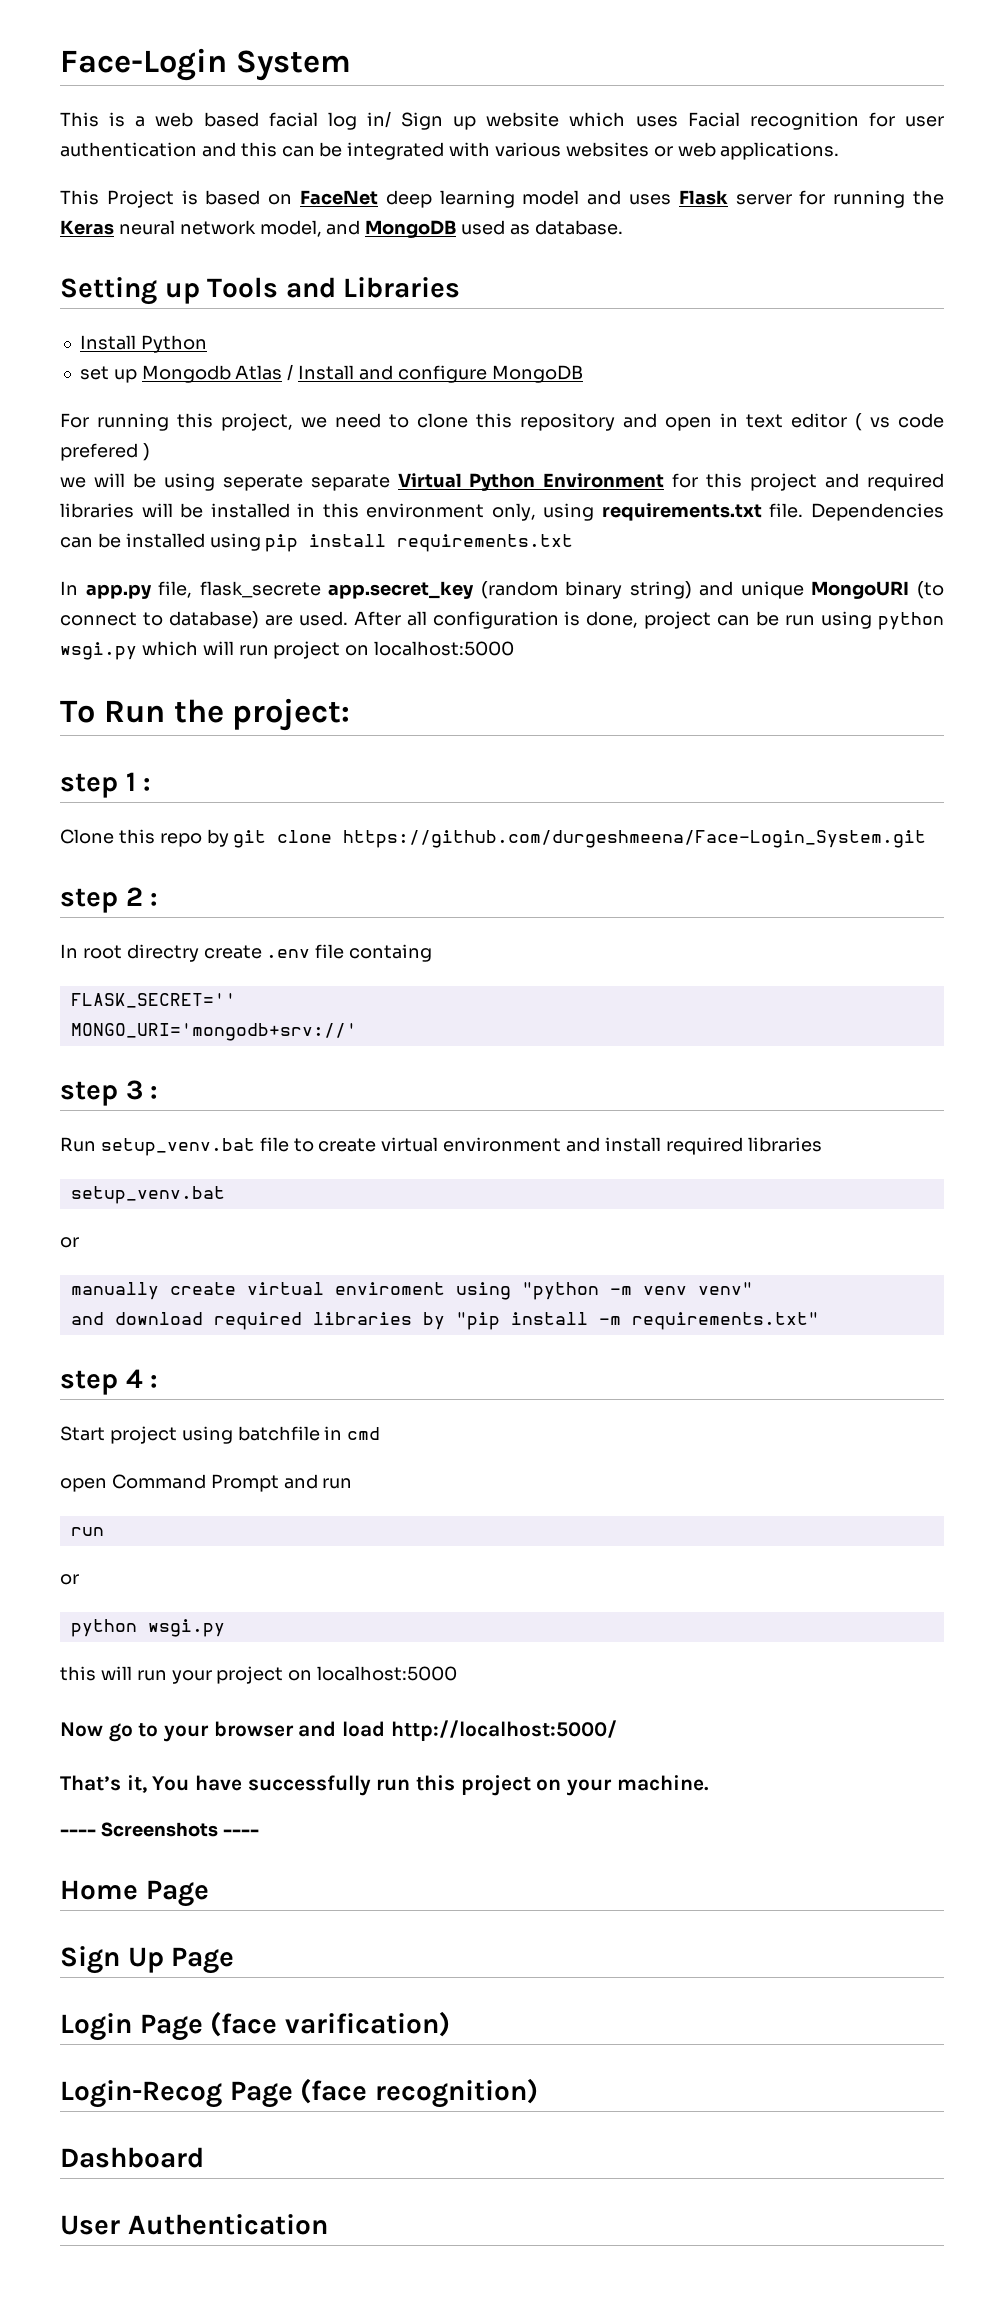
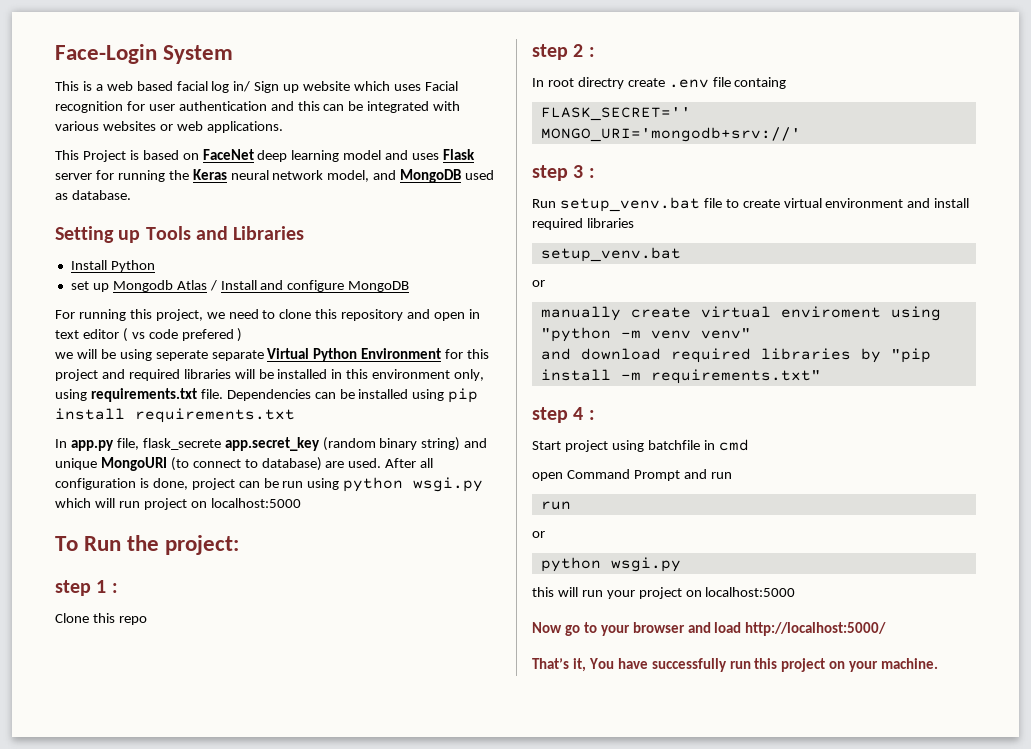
- Clone this repo by git clone https://github.com/durgeshmeena/Face-Login_System.git
+ Clone this repo
- ---- Screenshots ----
- Home Page
- Sign Up Page
- Login Page (face varification)
- Login-Recog Page (face recognition)
- Dashboard
- User Authentication

